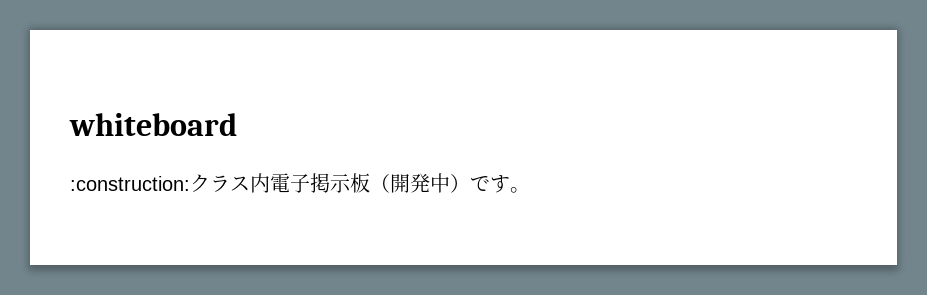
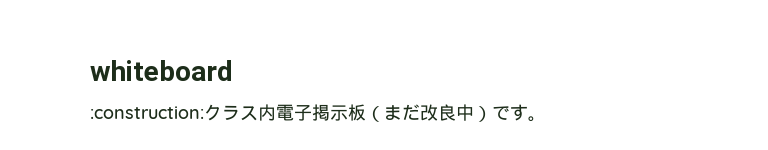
- :construction:クラス内電子掲示板（開発中）です。
+ :construction:クラス内電子掲示板（まだ改良中）です。

